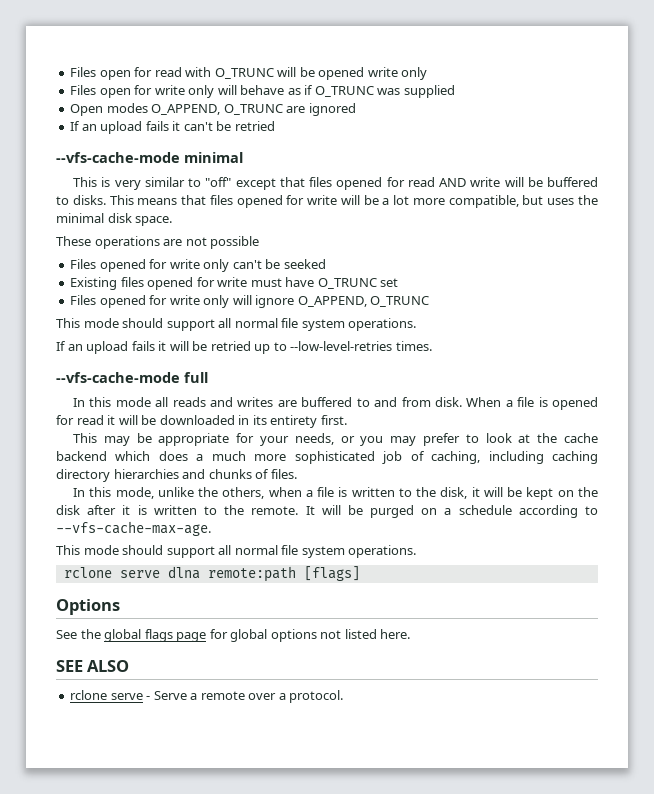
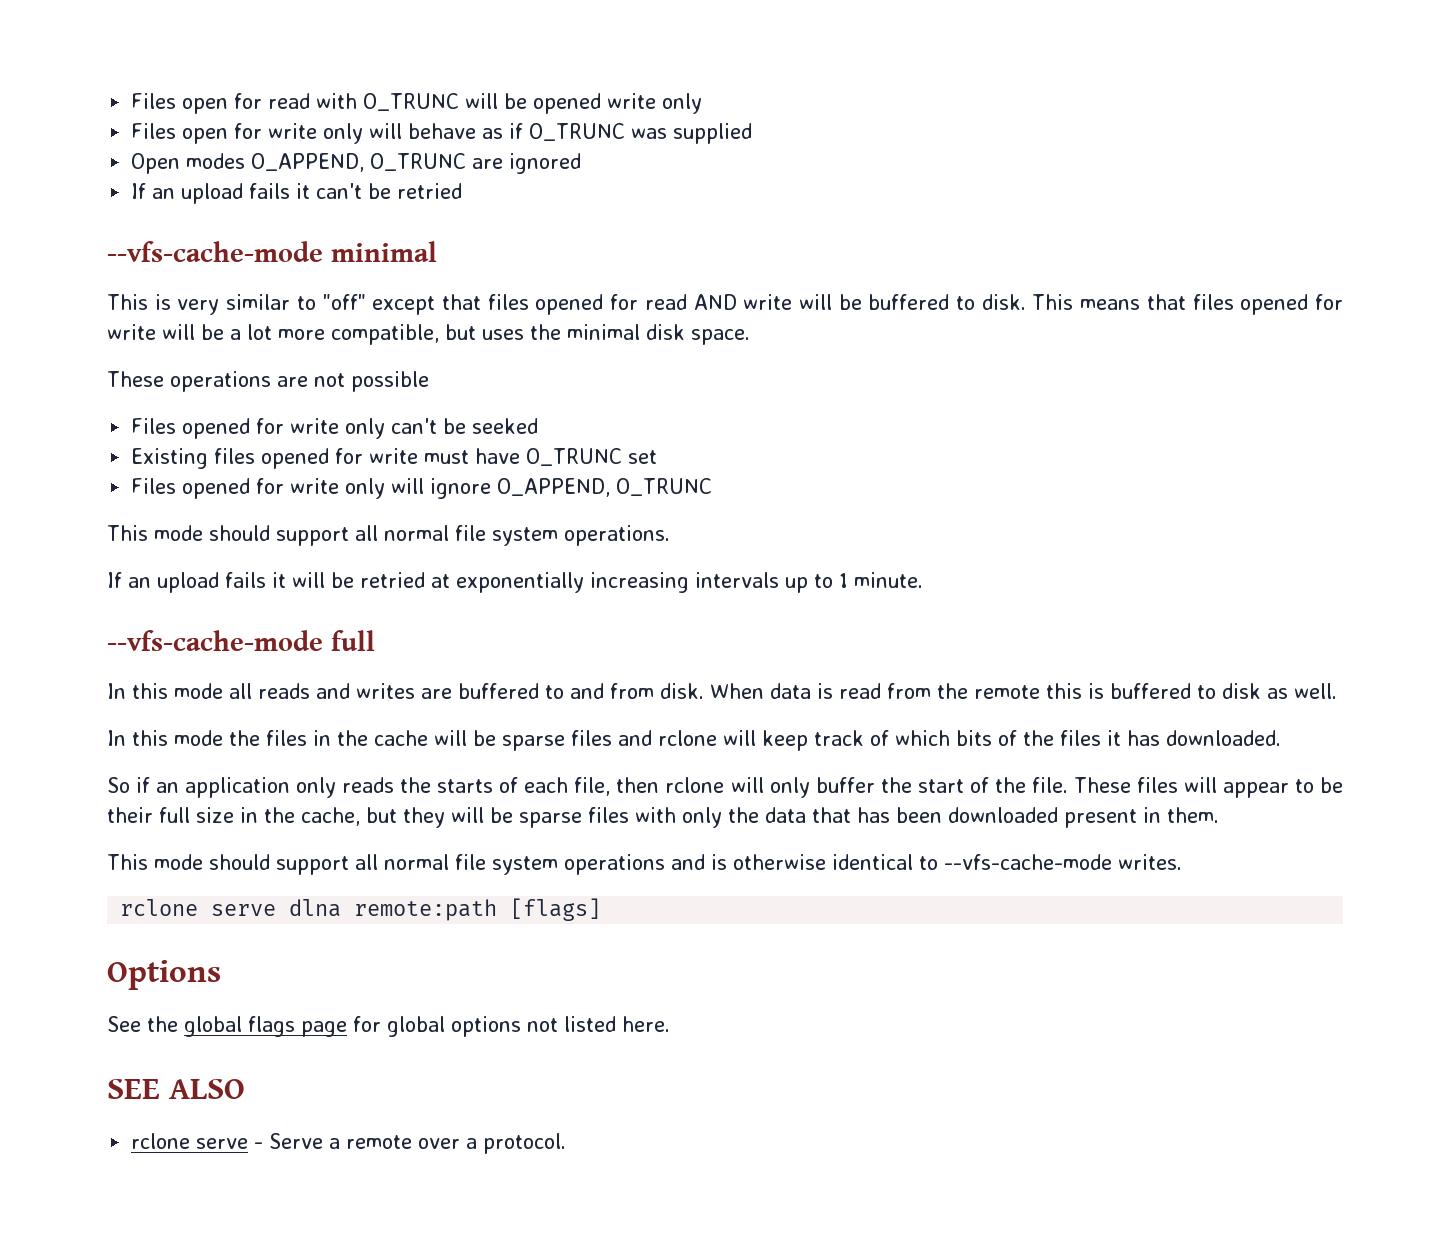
- This is very similar to "off" except that files opened for read AND write will be buffered to disks.
+ This is very similar to "off" except that files opened for read AND write will be buffered to disk.
- If an upload fails it will be retried up to --low-level-retries times.
+ If an upload fails it will be retried at exponentially increasing intervals up to 1 minute.
- When a file is opened for read it will be downloaded in its entirety first.
- This may be appropriate for your needs, or you may prefer to look at the cache backend which does a much more sophisticated job of caching, including caching directory hierarchies and chunks of files.
- In this mode, unlike the others, when a file is written to the disk, it will be kept on the disk after it is written to the remote. It will be purged on a schedule according to --vfs-cache-max-age.
- This mode should support all normal file system operations.
+ When data is read from the remote this is buffered to disk as well.
+ In this mode the files in the cache will be sparse files and rclone will keep track of which bits of the files it has downloaded.
+ So if an application only reads the starts of each file, then rclone will only buffer the start of the file. These files will appear to be their full size in the cache, but they will be sparse files with only the data that has been downloaded present in them.
+ This mode should support all normal file system operations and is otherwise identical to --vfs-cache-mode writes.

